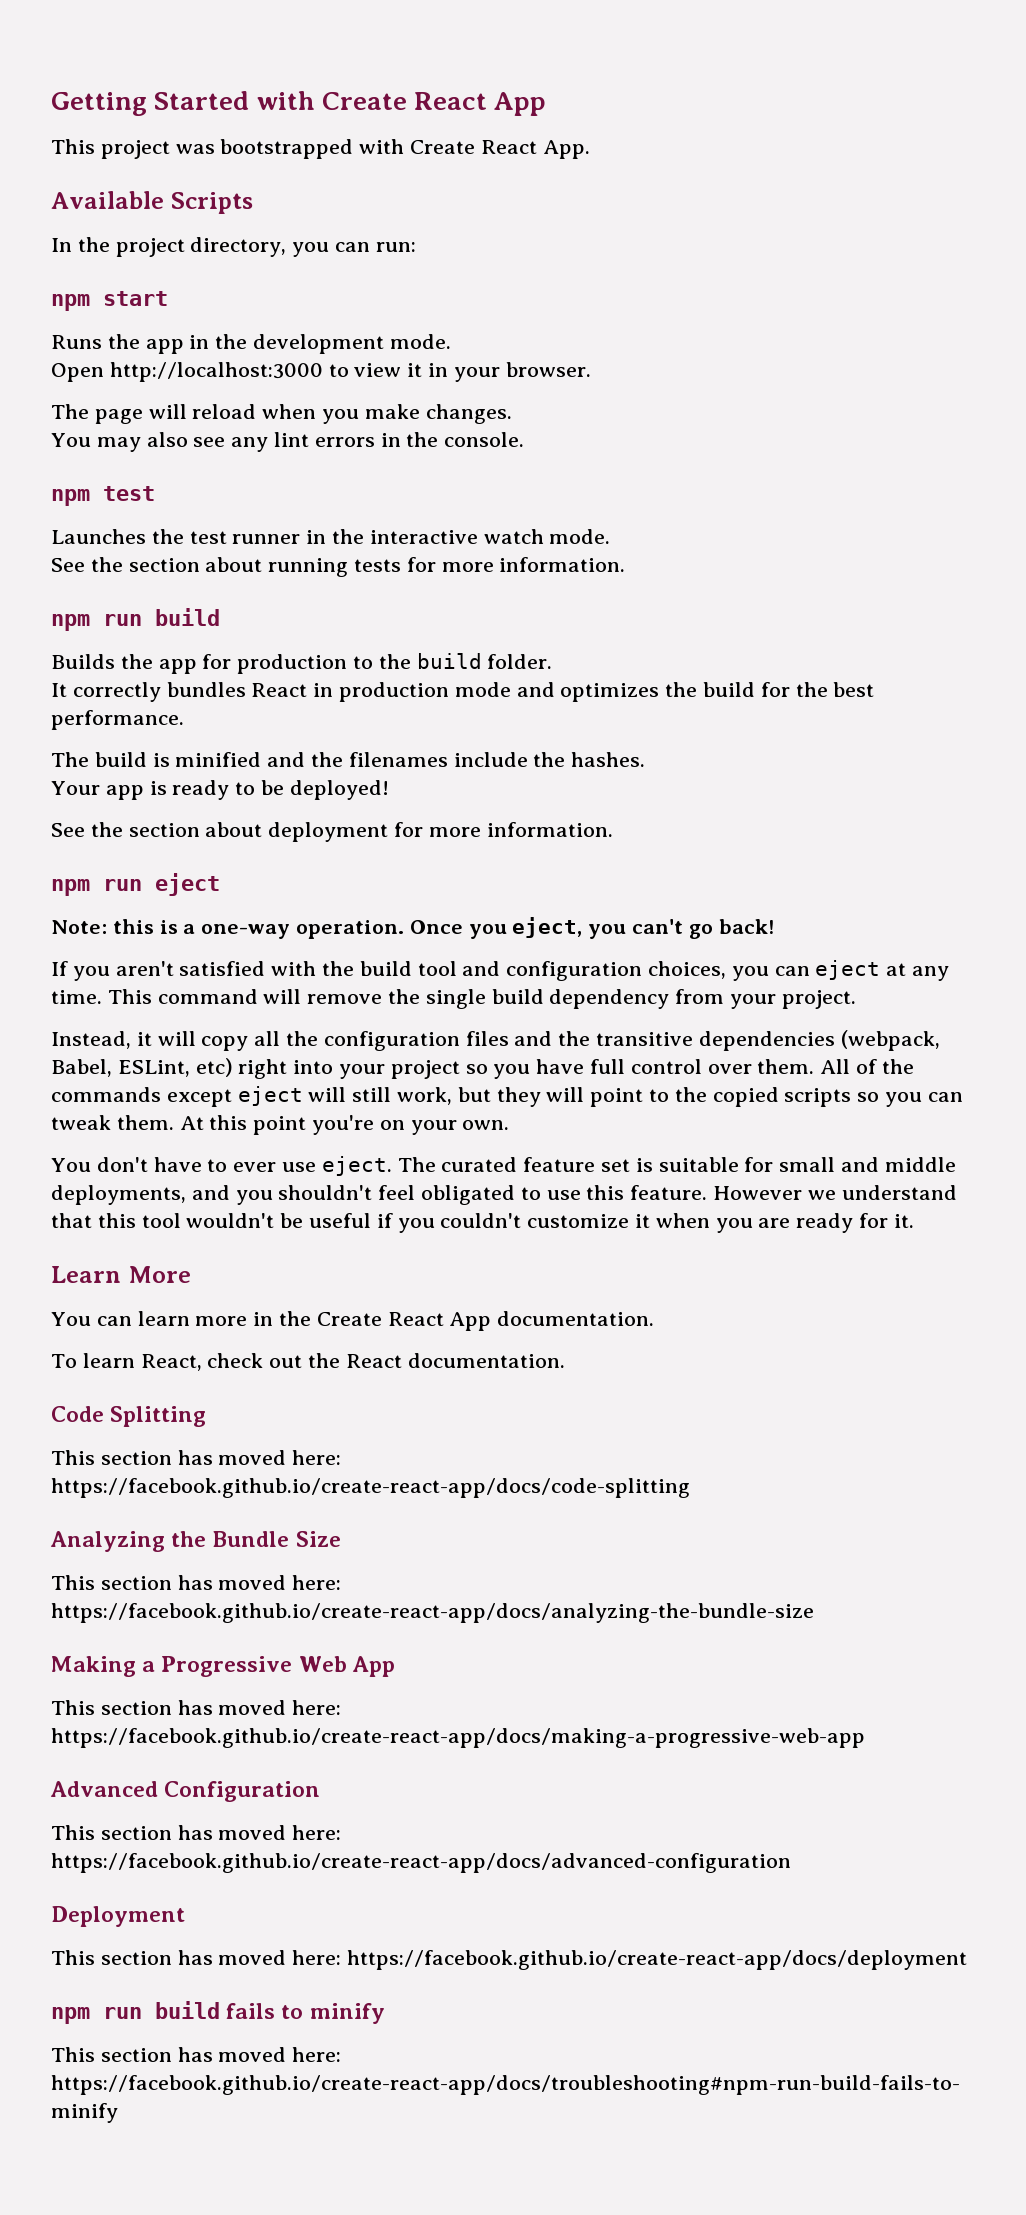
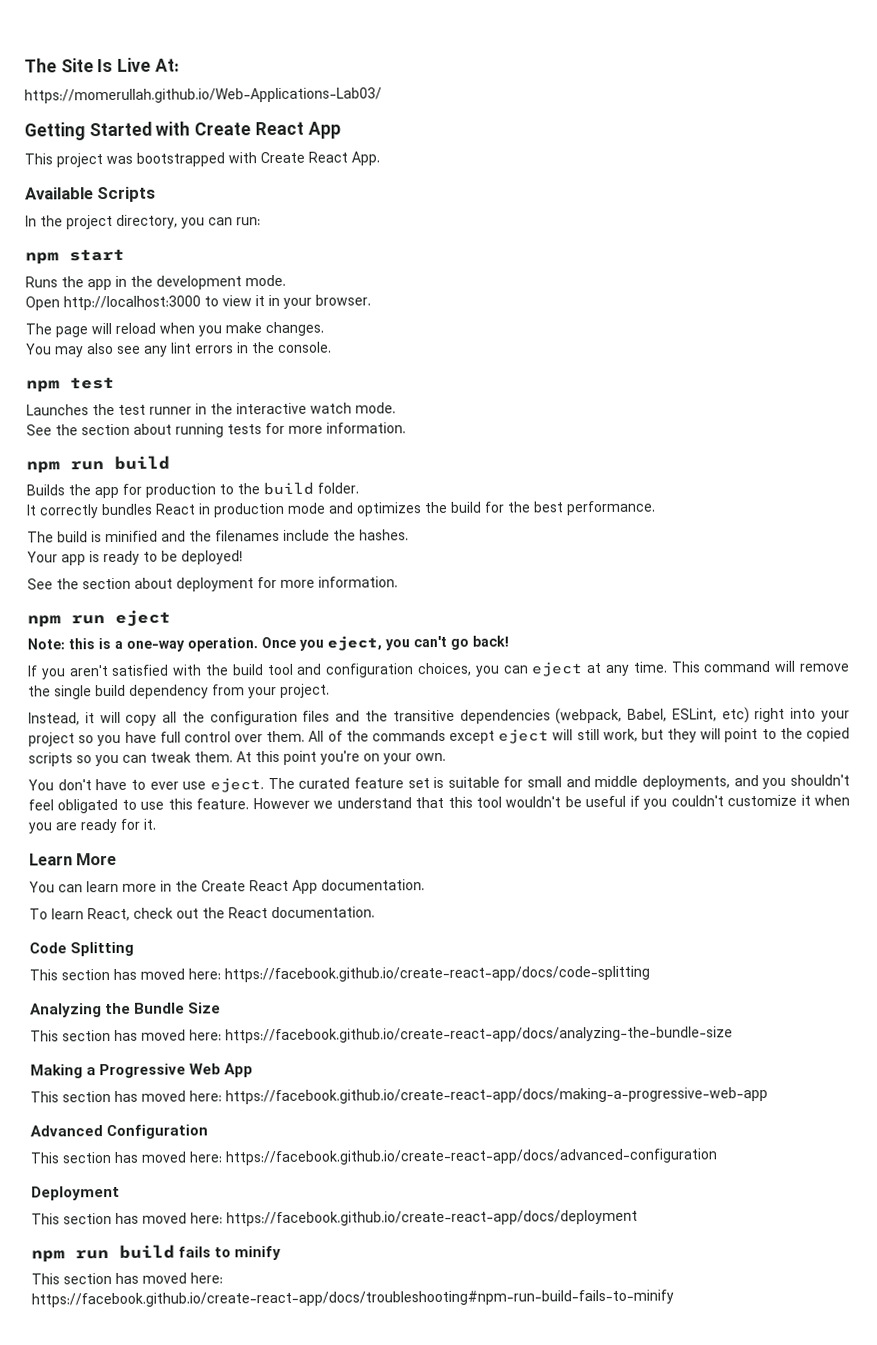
+ The Site Is Live At:
+ https://momerullah.github.io/Web-Applications-Lab03/

